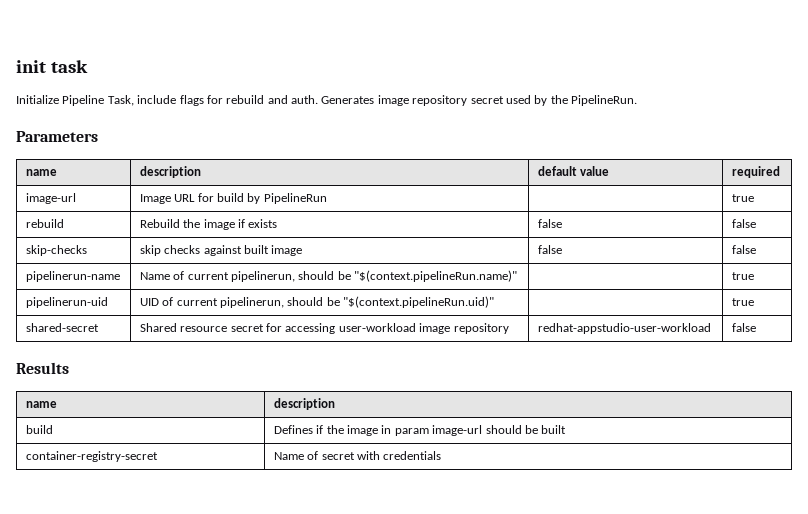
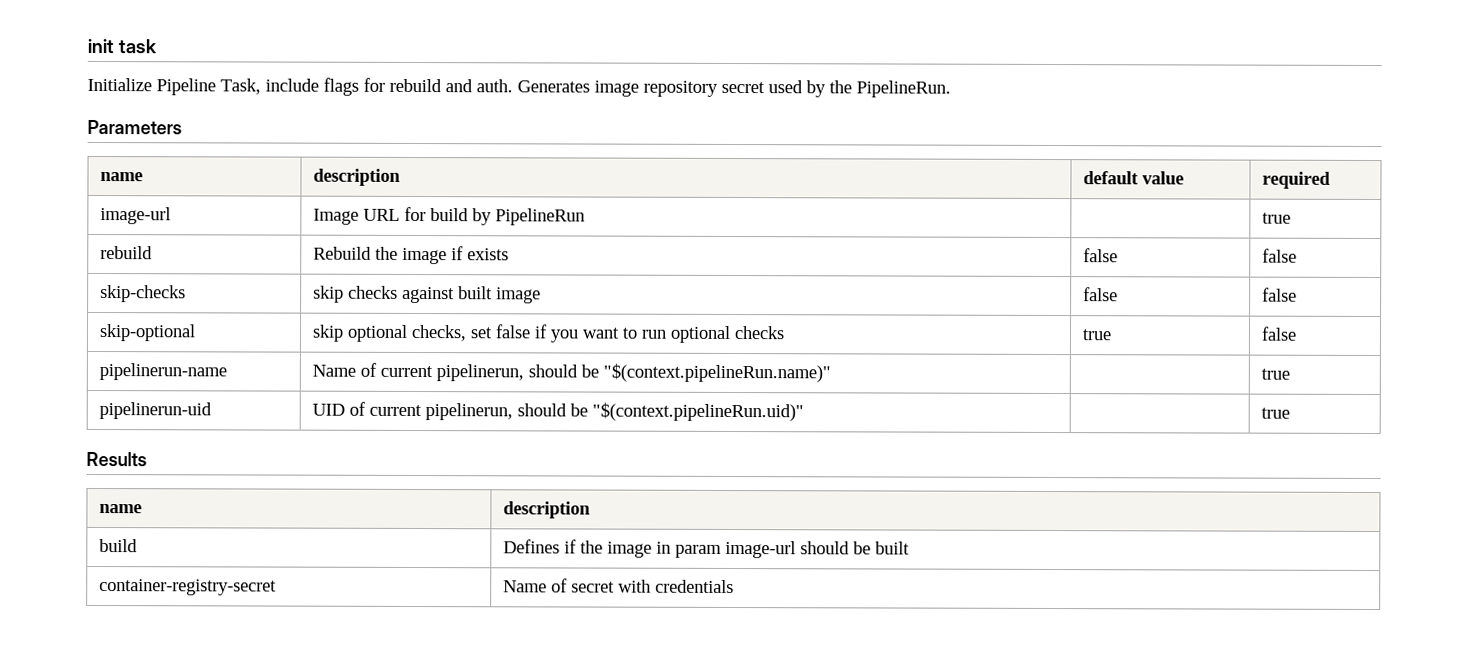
+ skip-optional | skip optional checks, set false if you want to run optional checks | true | false
- shared-secret | Shared resource secret for accessing user-workload image repository | redhat-appstudio-user-workload | false

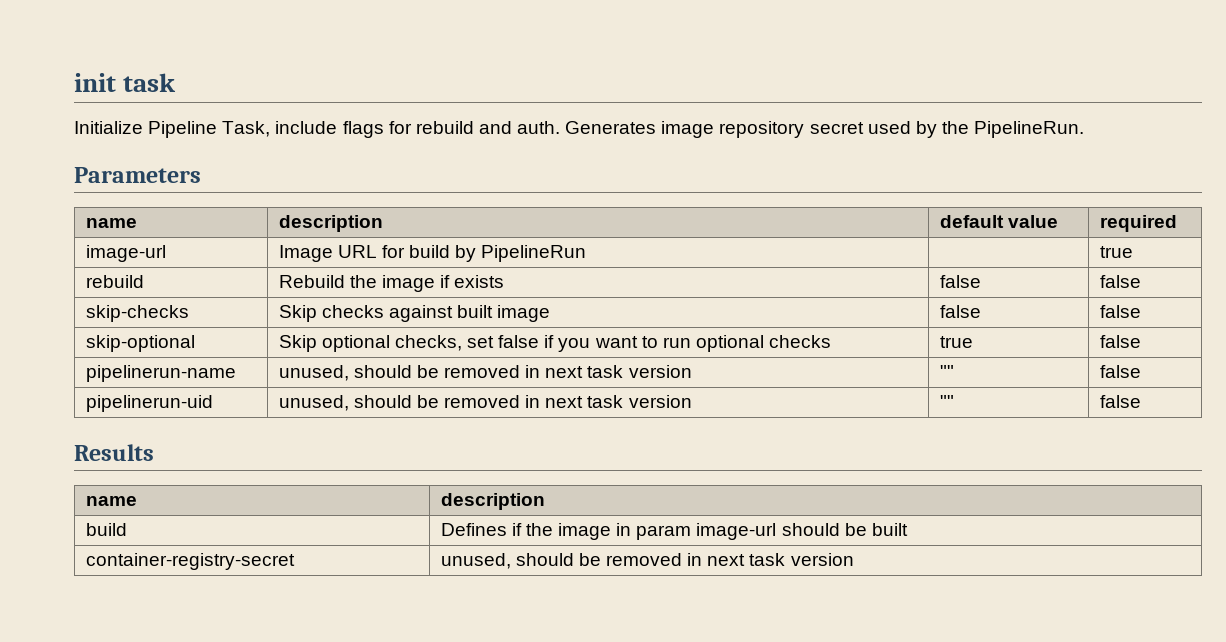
- skip-checks | skip checks against built image | false | false
+ skip-checks | Skip checks against built image | false | false
- skip-optional | skip optional checks, set false if you want to run optional checks | true | false
+ skip-optional | Skip optional checks, set false if you want to run optional checks | true | false
- pipelinerun-name | Name of current pipelinerun, should be "$(context.pipelineRun.name)" | | true
- pipelinerun-uid | UID of current pipelinerun, should be "$(context.pipelineRun.uid)" | | true
+ pipelinerun-name | unused, should be removed in next task version | "" | false
+ pipelinerun-uid | unused, should be removed in next task version | "" | false
- container-registry-secret | Name of secret with credentials
+ container-registry-secret | unused, should be removed in next task version

